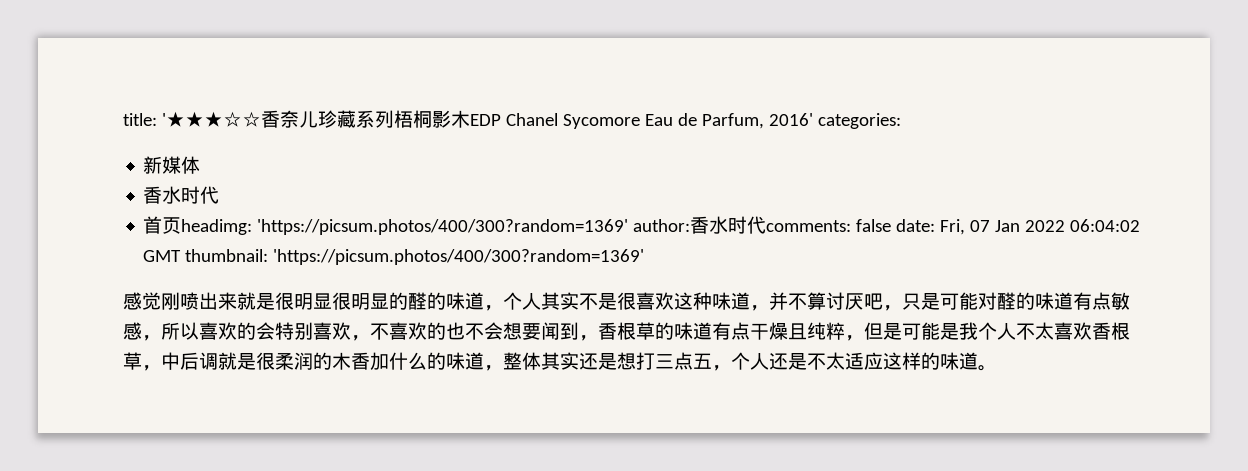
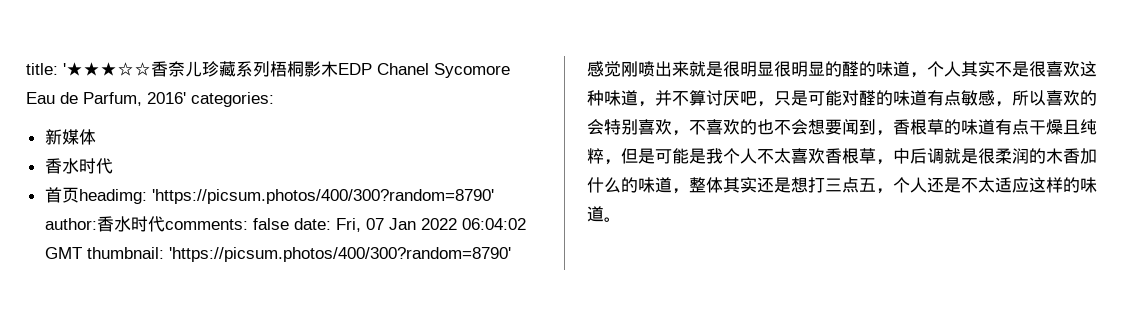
- 首页headimg: 'https://picsum.photos/400/300?random=1369' author:香水时代comments: false date: Fri, 07 Jan 2022 06:04:02 GMT thumbnail: 'https://picsum.photos/400/300?random=1369'
+ 首页headimg: 'https://picsum.photos/400/300?random=8790' author:香水时代comments: false date: Fri, 07 Jan 2022 06:04:02 GMT thumbnail: 'https://picsum.photos/400/300?random=8790'

